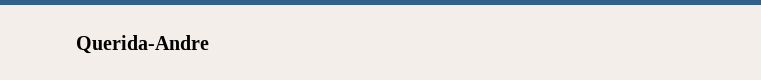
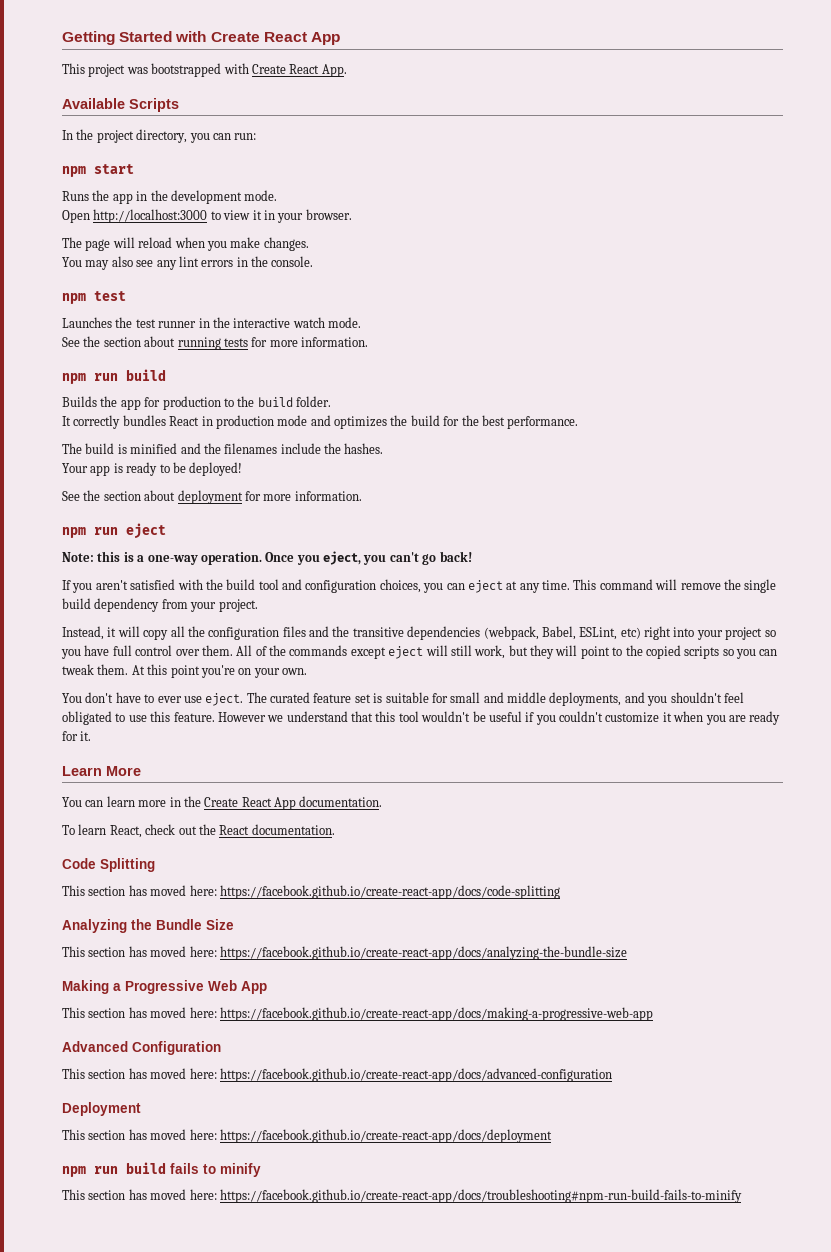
- Querida-Andre
+ Getting Started with Create React App
+ This project was bootstrapped with Create React App.
+ Available Scripts
+ In the project directory, you can run:
+ npm start
+ Runs the app in the development mode.
+ Open http://localhost:3000 to view it in your browser.
+ The page will reload when you make changes.
+ You may also see any lint errors in the console.
+ npm test
+ Launches the test runner in the interactive watch mode.
+ See the section about running tests for more information.
+ npm run build
+ Builds the app for production to the build folder.
+ It correctly bundles React in production mode and optimizes the build for the best performance.
+ The build is minified and the filenames include the hashes.
+ Your app is ready to be deployed!
+ See the section about deployment for more information.
+ npm run eject
+ Note: this is a one-way operation. Once you eject, you can't go back!
+ If you aren't satisfied with the build tool and configuration choices, you can eject at any time. This command will remove the single build dependency from your project.
+ Instead, it will copy all the configuration files and the transitive dependencies (webpack, Babel, ESLint, etc) right into your project so you have full control over them. All of the commands except eject will still work, but they will point to the copied scripts so you can tweak them. At this point you're on your own.
+ You don't have to ever use eject. The curated feature set is suitable for small and middle deployments, and you shouldn't feel obligated to use this feature. However we understand that this tool wouldn't be useful if you couldn't customize it when you are ready for it.
+ Learn More
+ You can learn more in the Create React App documentation.
+ To learn React, check out the React documentation.
+ Code Splitting
+ This section has moved here: https://facebook.github.io/create-react-app/docs/code-splitting
+ Analyzing the Bundle Size
+ This section has moved here: https://facebook.github.io/create-react-app/docs/analyzing-the-bundle-size
+ Making a Progressive Web App
+ This section has moved here: https://facebook.github.io/create-react-app/docs/making-a-progressive-web-app
+ Advanced Configuration
+ This section has moved here: https://facebook.github.io/create-react-app/docs/advanced-configuration
+ Deployment
+ This section has moved here: https://facebook.github.io/create-react-app/docs/deployment
+ npm run build fails to minify
+ This section has moved here: https://facebook.github.io/create-react-app/docs/troubleshooting#npm-run-build-fails-to-minify

